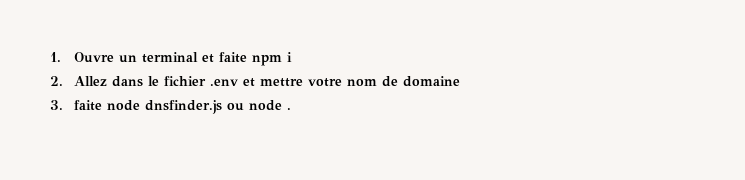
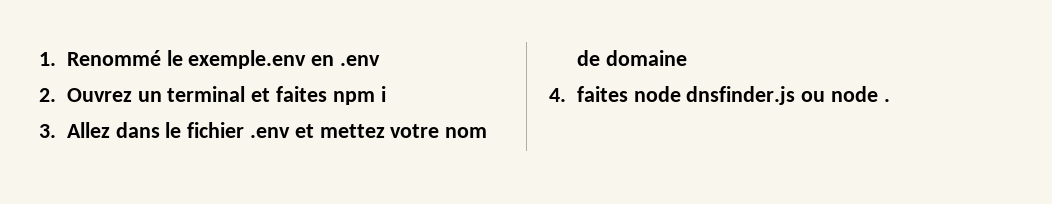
- 1. Ouvre un terminal et faite npm i
+ 1. Renommé le exemple.env en .env
+ 2. Ouvrez un terminal et faites npm i
- 2. Allez dans le fichier .env et mettre votre nom de domaine
+ 3. Allez dans le fichier .env et mettez votre nom de domaine
- 3. faite node dnsfinder.js ou node .
+ 4. faites node dnsfinder.js ou node .

